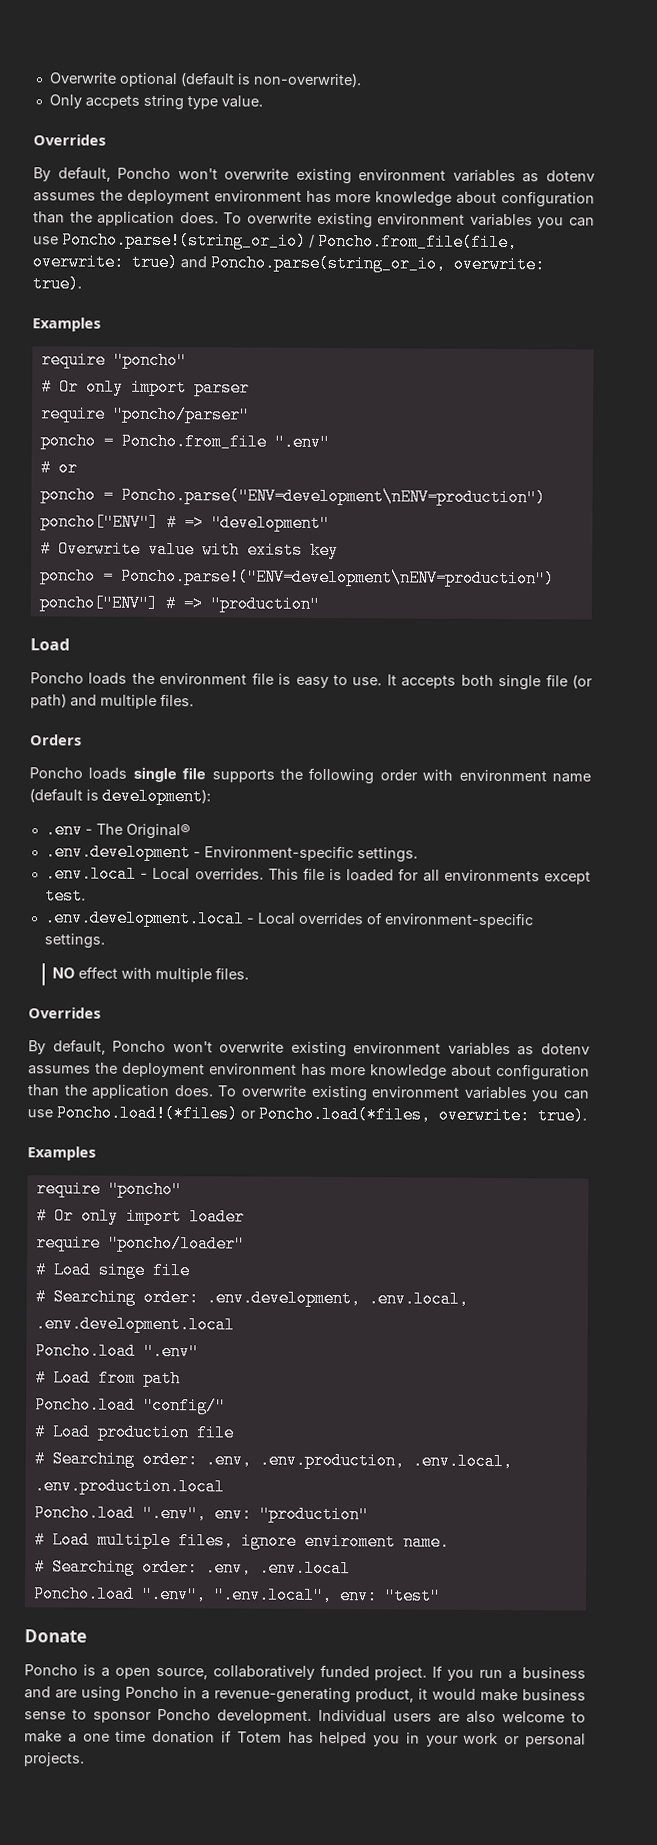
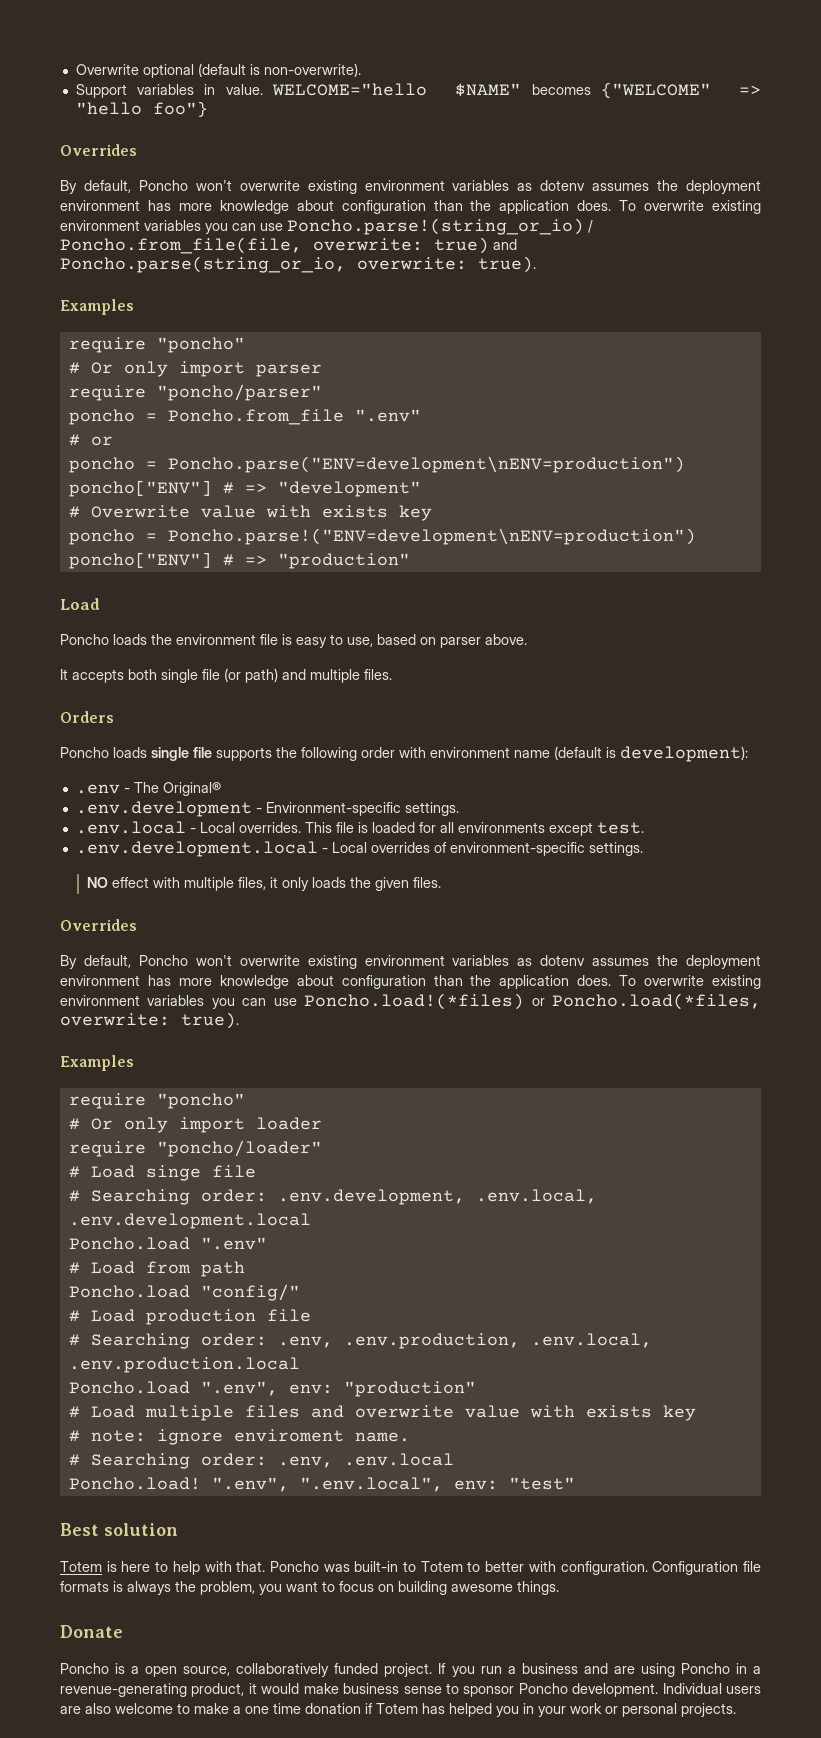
- Only accpets string type value.
+ Support variables in value. WELCOME="hello $NAME" becomes {"WELCOME" => "hello foo"}
- Poncho loads the environment file is easy to use. It accepts both single file (or path) and multiple files.
+ Poncho loads the environment file is easy to use, based on parser above.
+ It accepts both single file (or path) and multiple files.
- NO effect with multiple files.
+ NO effect with multiple files, it only loads the given files.
- # Load multiple files, ignore enviroment name.
+ # Load multiple files and overwrite value with exists key
+ # note: ignore enviroment name.
- Poncho.load ".env", ".env.local", env: "test"
+ Poncho.load! ".env", ".env.local", env: "test"
+ Best solution
+ Totem is here to help with that. Poncho was built-in to Totem to better with configuration. Configuration file formats is always the problem, you want to focus on building awesome things.

